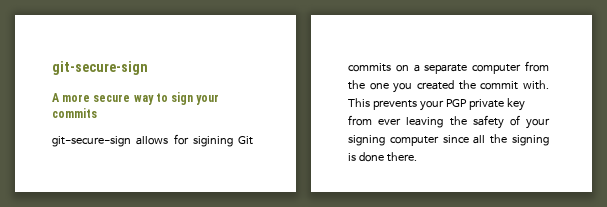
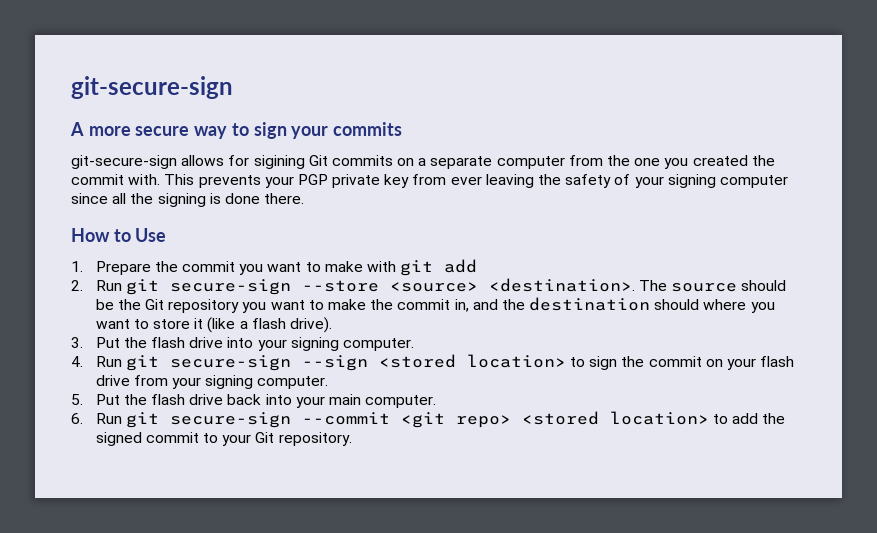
+ How to Use
+ 1. Prepare the commit you want to make with git add
+ 2. Run git secure-sign --store <source> <destination>. The source should be the Git repository you want to make the commit in, and the destination should where you want to store it (like a flash drive).
+ 3. Put the flash drive into your signing computer.
+ 4. Run git secure-sign --sign <stored location> to sign the commit on your flash drive from your signing computer.
+ 5. Put the flash drive back into your main computer.
+ 6. Run git secure-sign --commit <git repo> <stored location> to add the signed commit to your Git repository.

